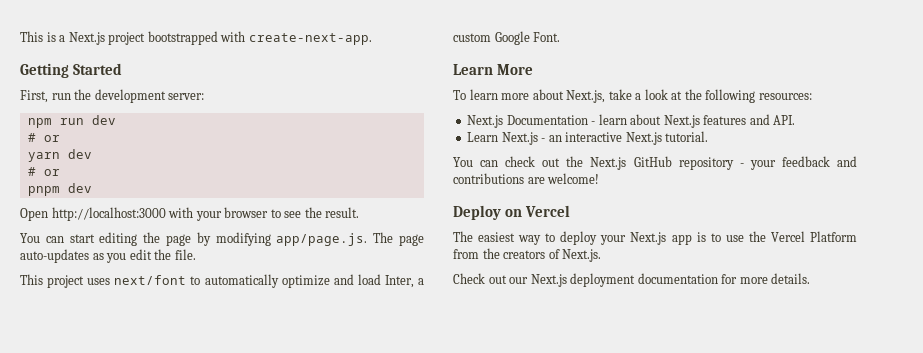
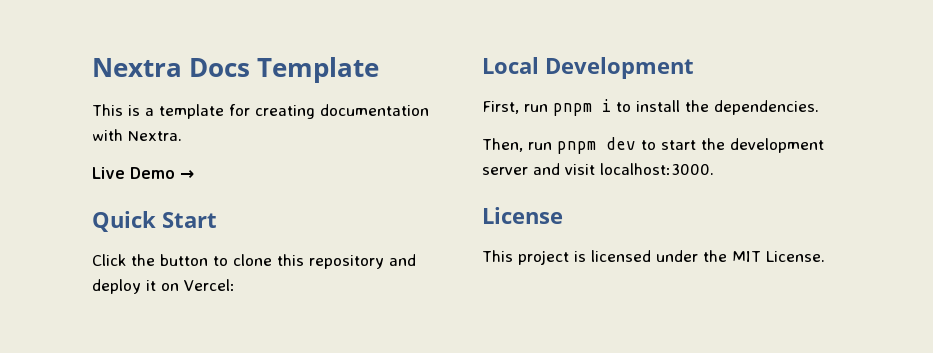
- This is a Next.js project bootstrapped with create-next-app.
- Getting Started
- First, run the development server:
- npm run dev
- # or
- yarn dev
- # or
- pnpm dev
- Open http://localhost:3000 with your browser to see the result.
- You can start editing the page by modifying app/page.js. The page auto-updates as you edit the file.
- This project uses next/font to automatically optimize and load Inter, a custom Google Font.
- Learn More
- To learn more about Next.js, take a look at the following resources:
- Next.js Documentation - learn about Next.js features and API.
- Learn Next.js - an interactive Next.js tutorial.
- You can check out the Next.js GitHub repository - your feedback and contributions are welcome!
- Deploy on Vercel
- The easiest way to deploy your Next.js app is to use the Vercel Platform from the creators of Next.js.
- Check out our Next.js deployment documentation for more details.
+ Nextra Docs Template
+ This is a template for creating documentation with Nextra.
+ Live Demo →
+ Quick Start
+ Click the button to clone this repository and deploy it on Vercel:
+ Local Development
+ First, run pnpm i to install the dependencies.
+ Then, run pnpm dev to start the development server and visit localhost:3000.
+ License
+ This project is licensed under the MIT License.

